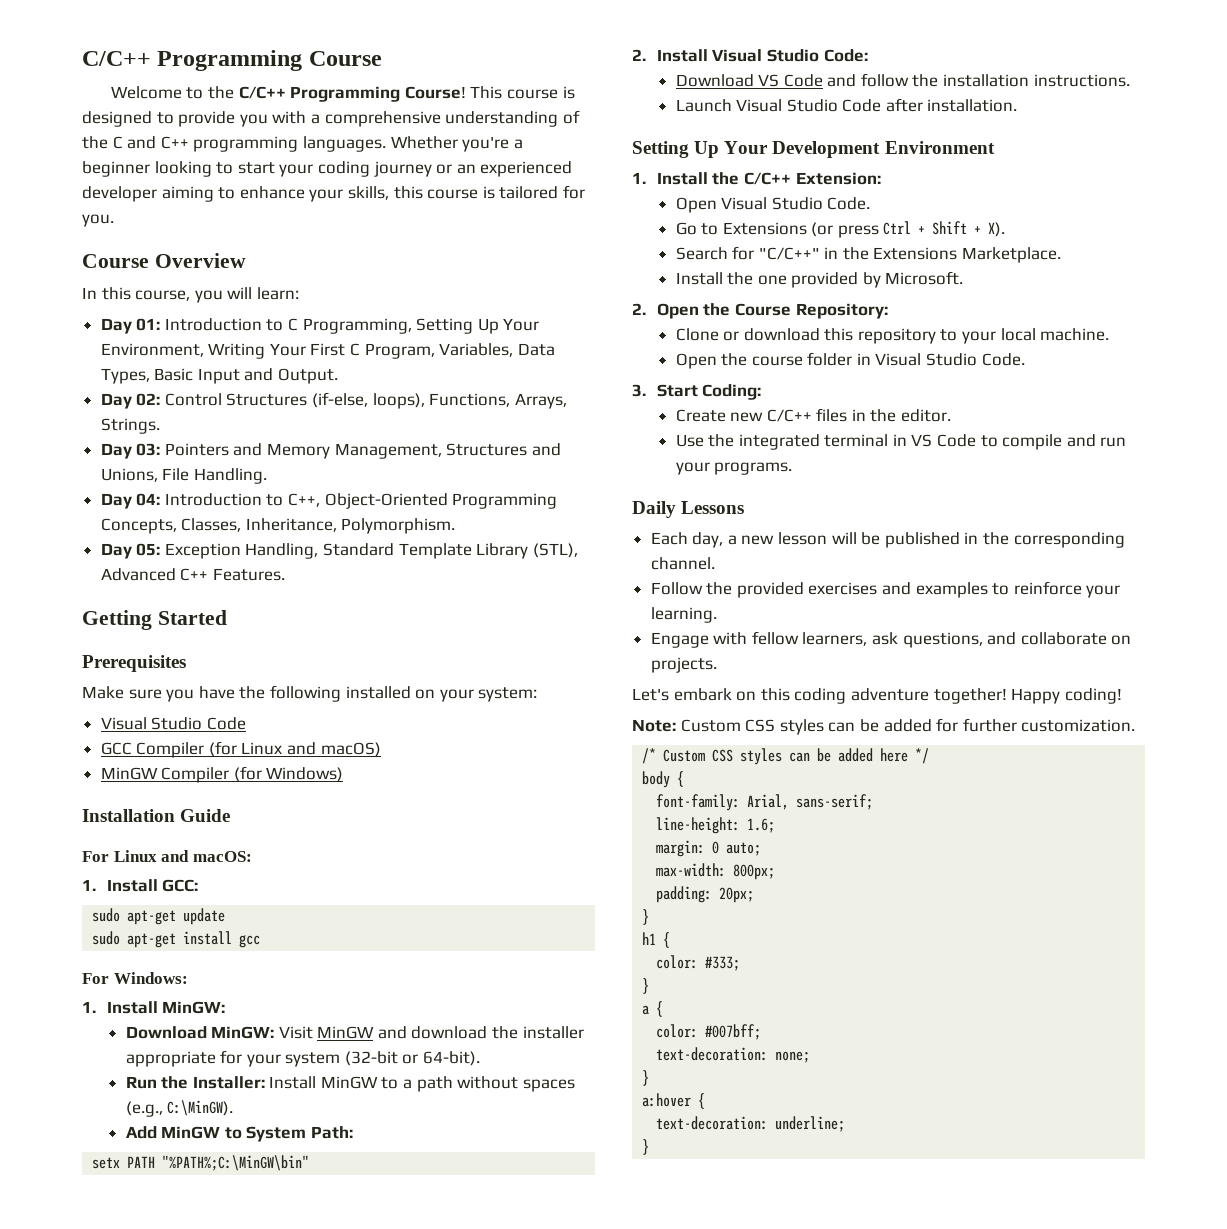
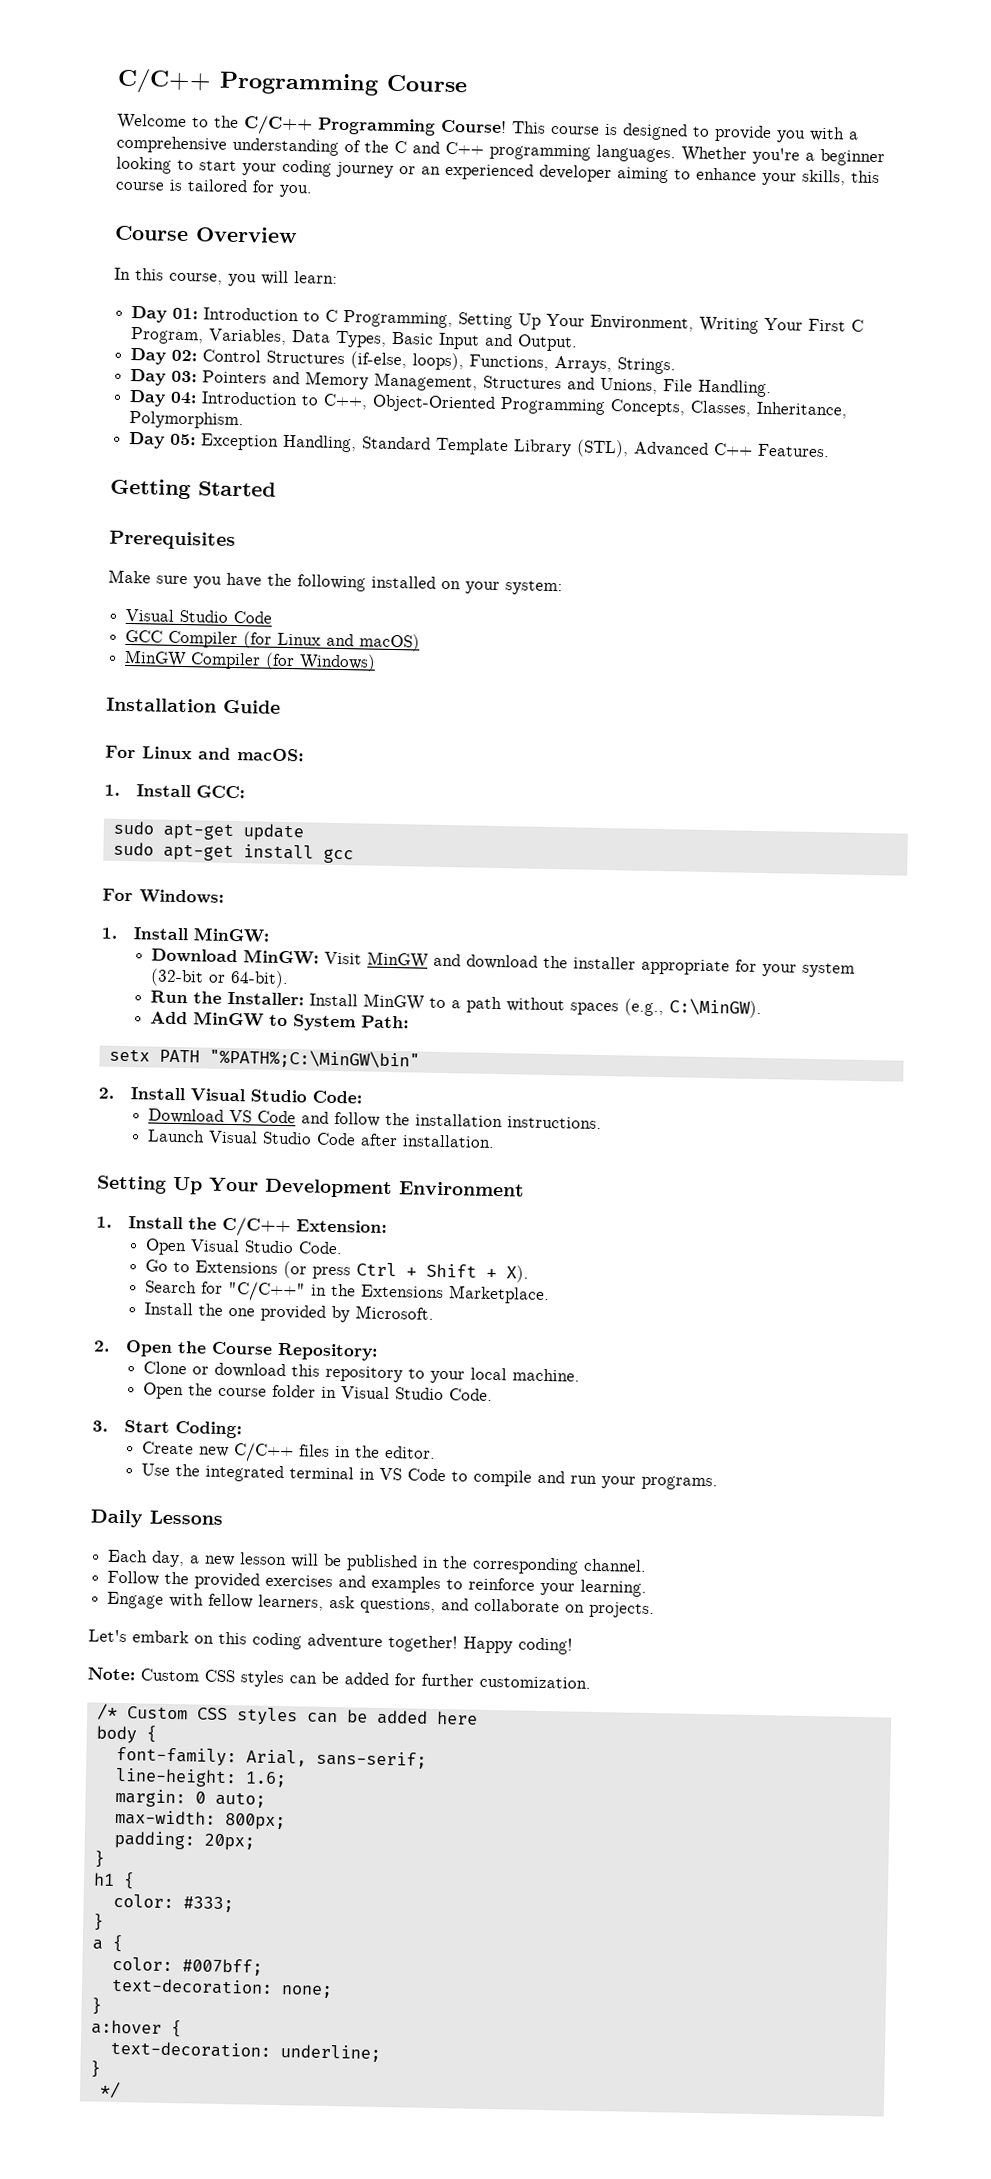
- /* Custom CSS styles can be added here */
+ /* Custom CSS styles can be added here
+ */

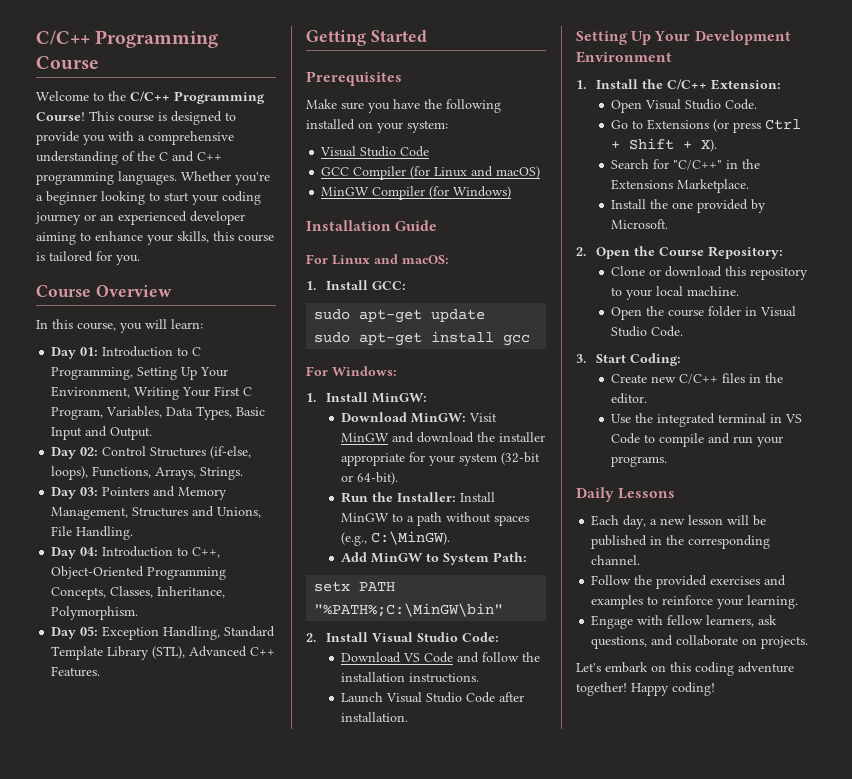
- Note: Custom CSS styles can be added for further customization.
- /* Custom CSS styles can be added here
- body {
- font-family: Arial, sans-serif;
- line-height: 1.6;
- margin: 0 auto;
- max-width: 800px;
- padding: 20px;
- }
- h1 {
- color: #333;
- }
- a {
- color: #007bff;
- text-decoration: none;
- }
- a:hover {
- text-decoration: underline;
- }
- */

